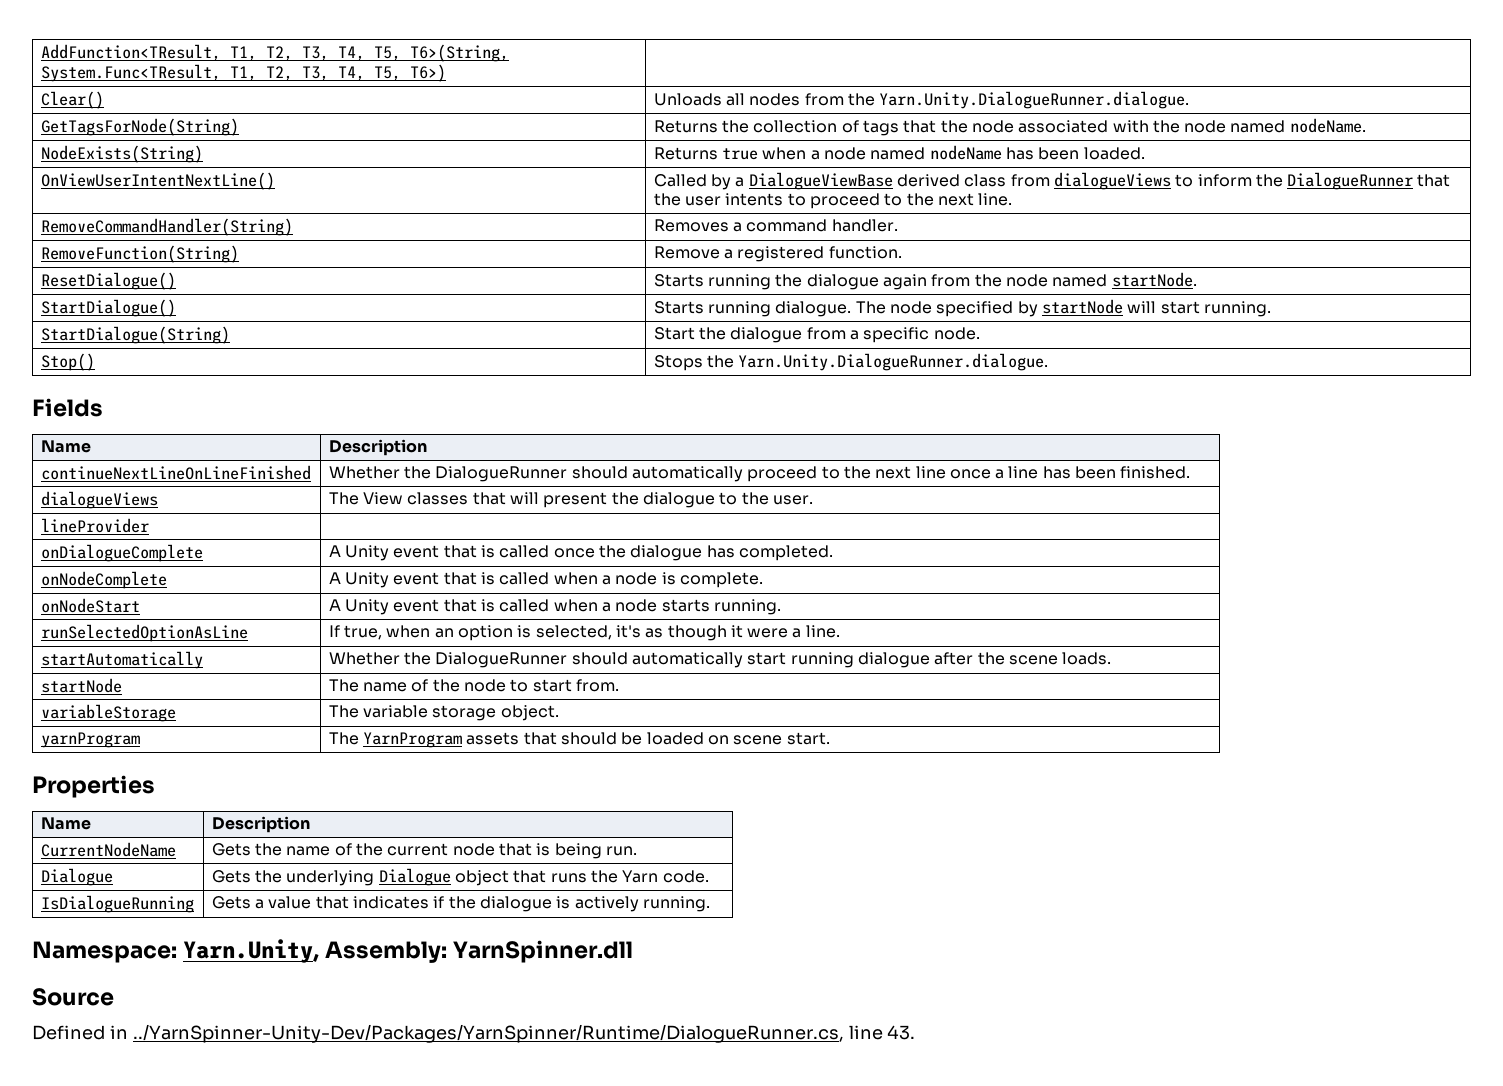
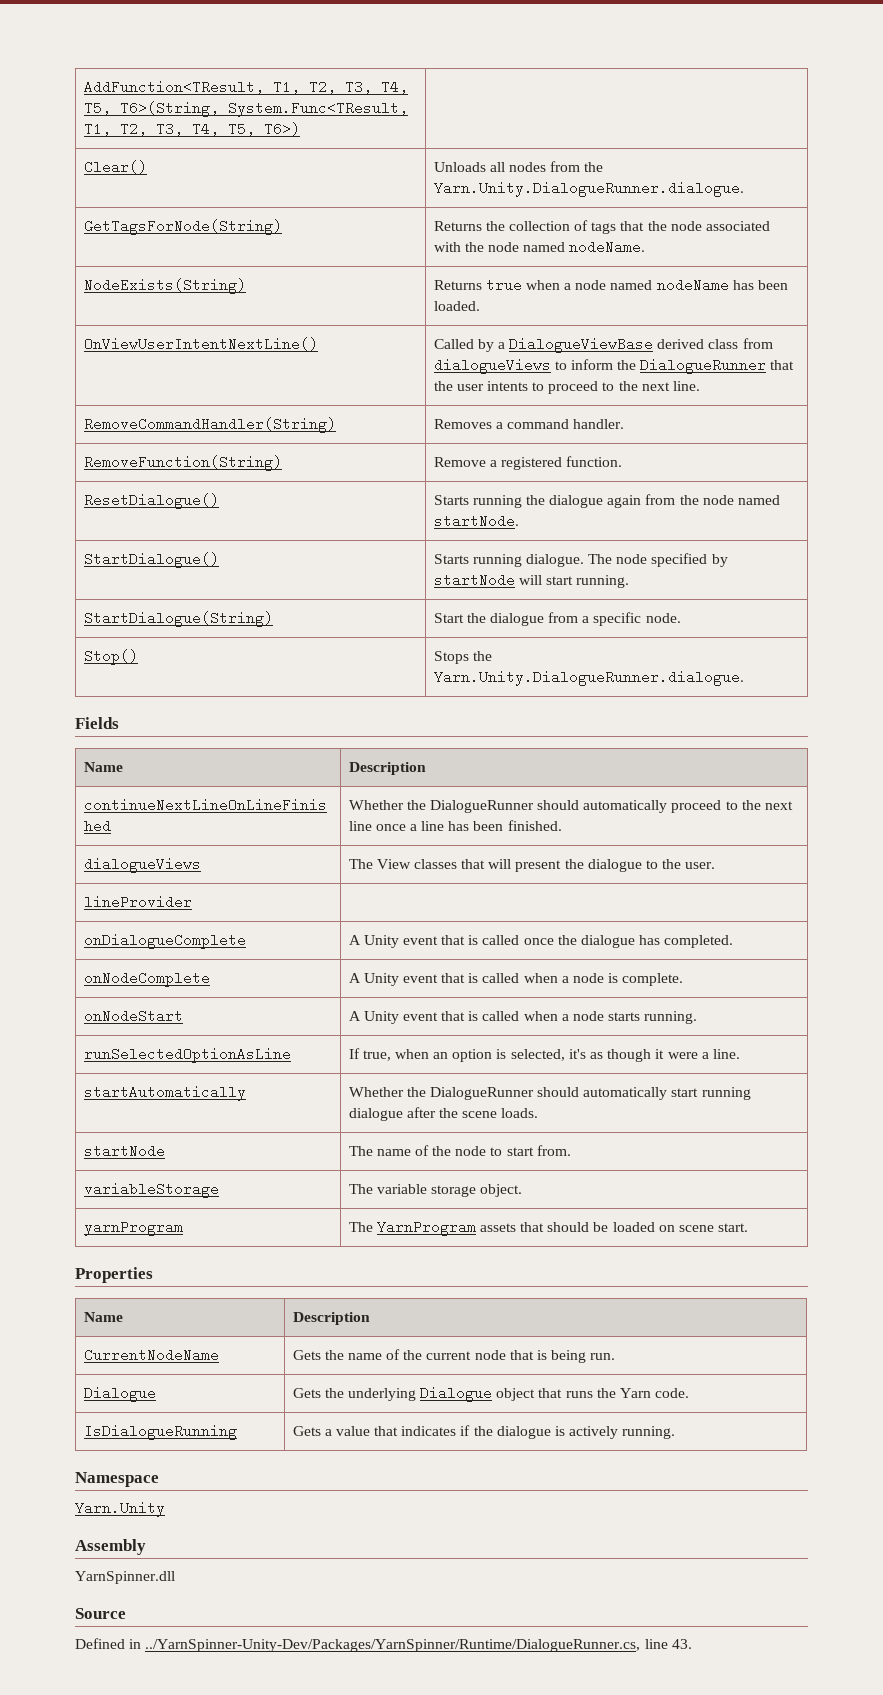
- Namespace: Yarn.Unity, Assembly: YarnSpinner.dll
+ Namespace
+ Yarn.Unity
+ Assembly
+ YarnSpinner.dll

